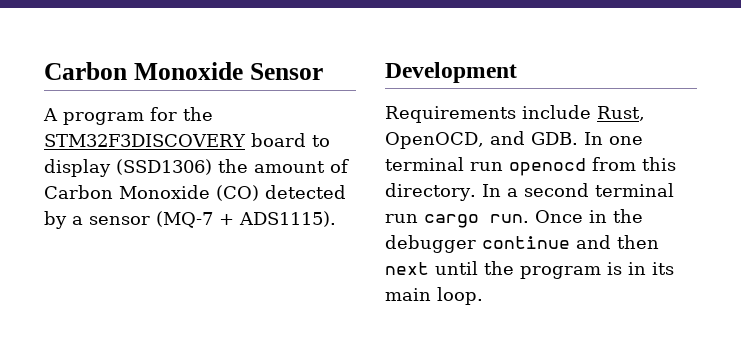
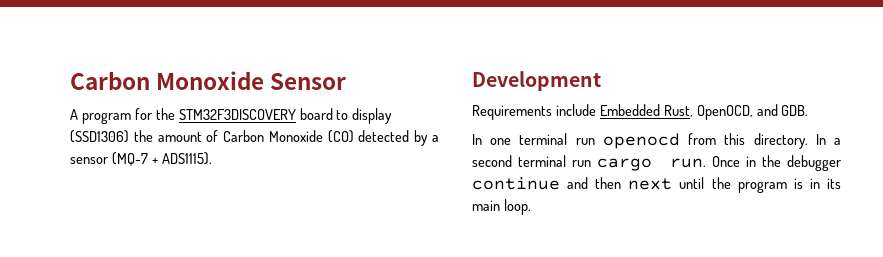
- Requirements include Rust, OpenOCD, and GDB. In one terminal run openocd from this directory.
+ Requirements include Embedded Rust, OpenOCD, and GDB.
+ In one terminal run openocd from this directory.

